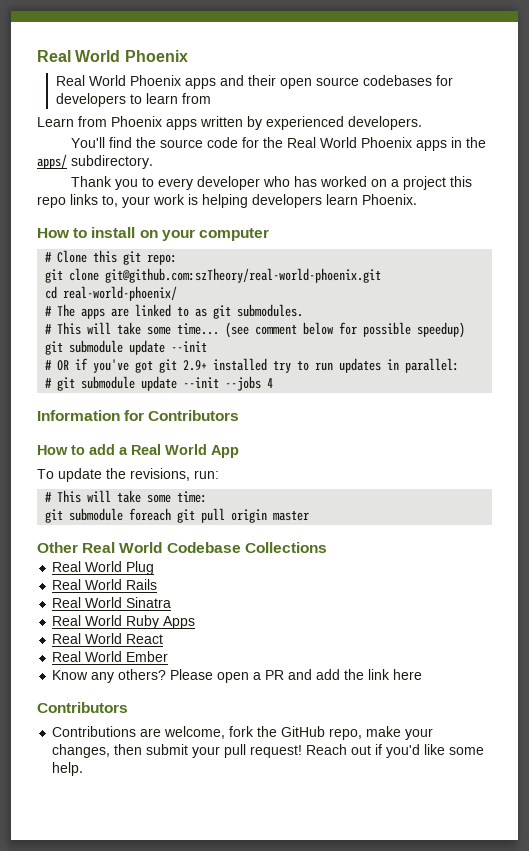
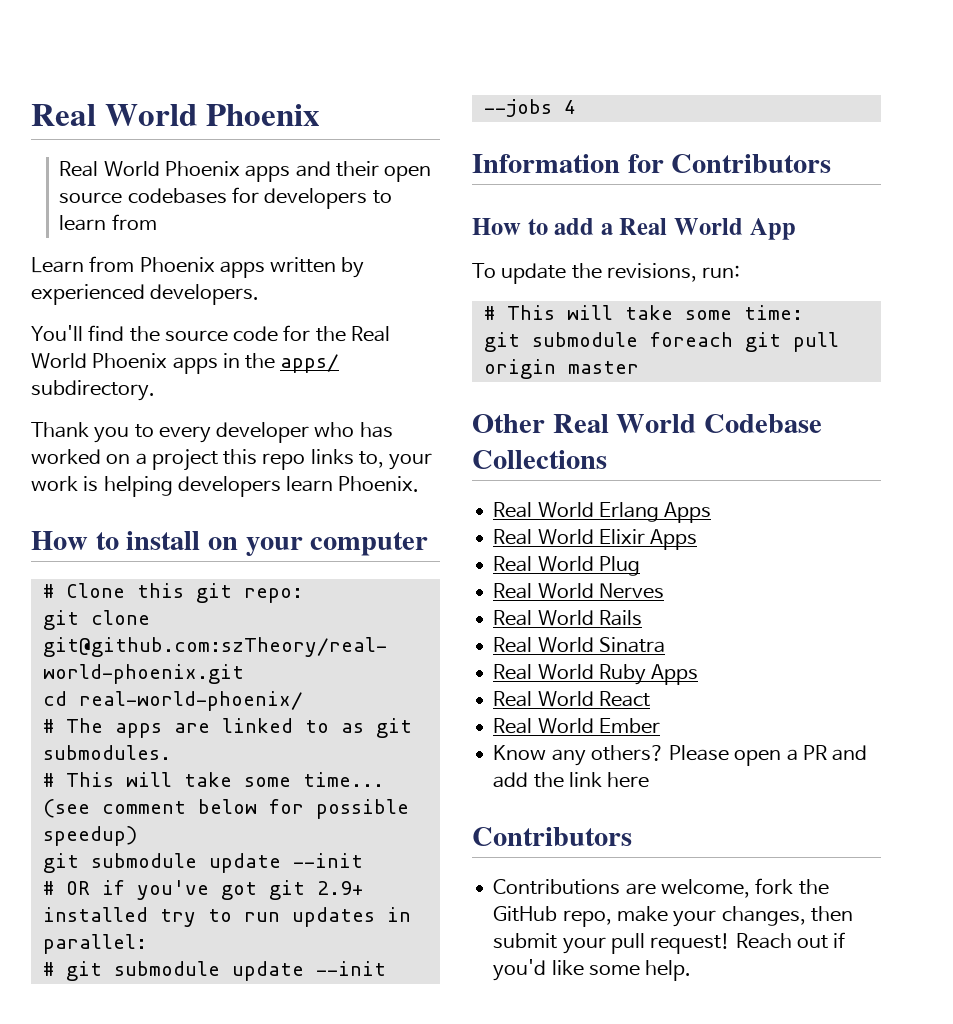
+ Real World Erlang Apps
+ Real World Elixir Apps
+ Real World Nerves

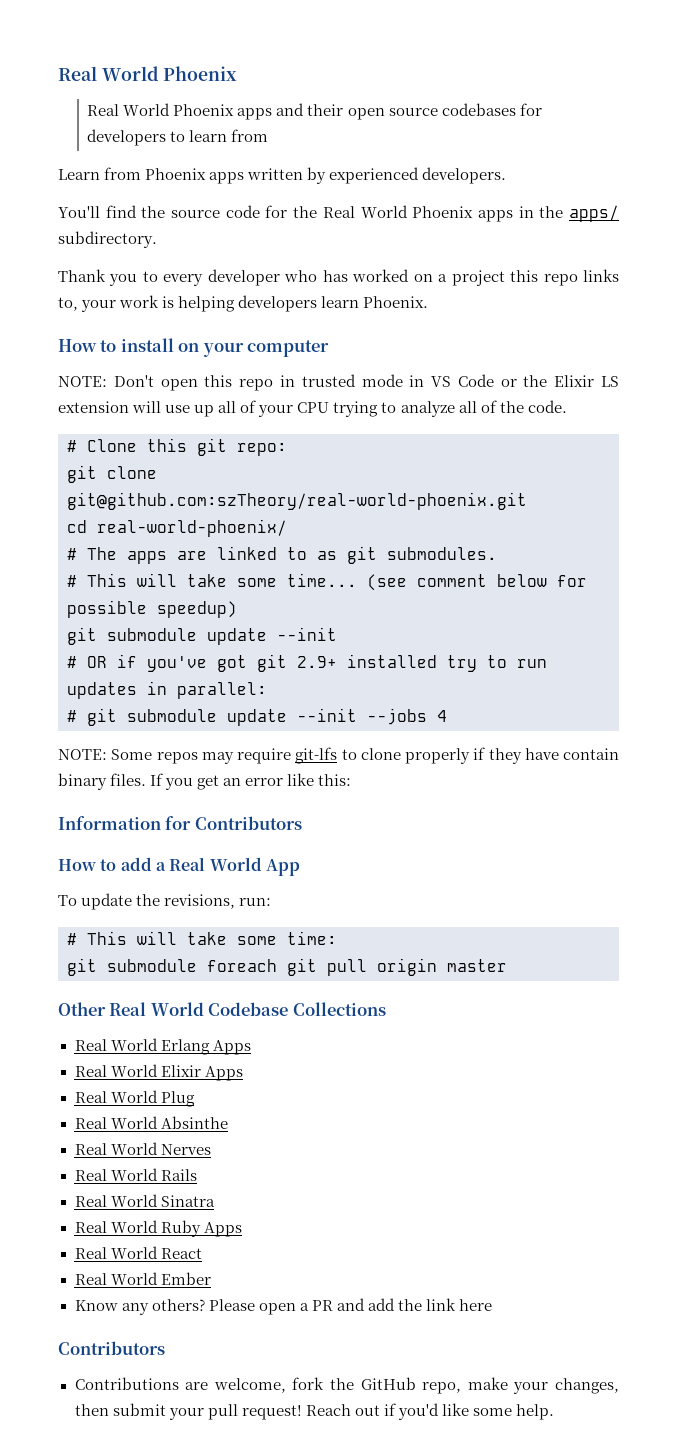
+ NOTE: Don't open this repo in trusted mode in VS Code or the Elixir LS extension will use up all of your CPU trying to analyze all of the code.
+ NOTE: Some repos may require git-lfs to clone properly if they have contain binary files. If you get an error like this:
+ Real World Absinthe

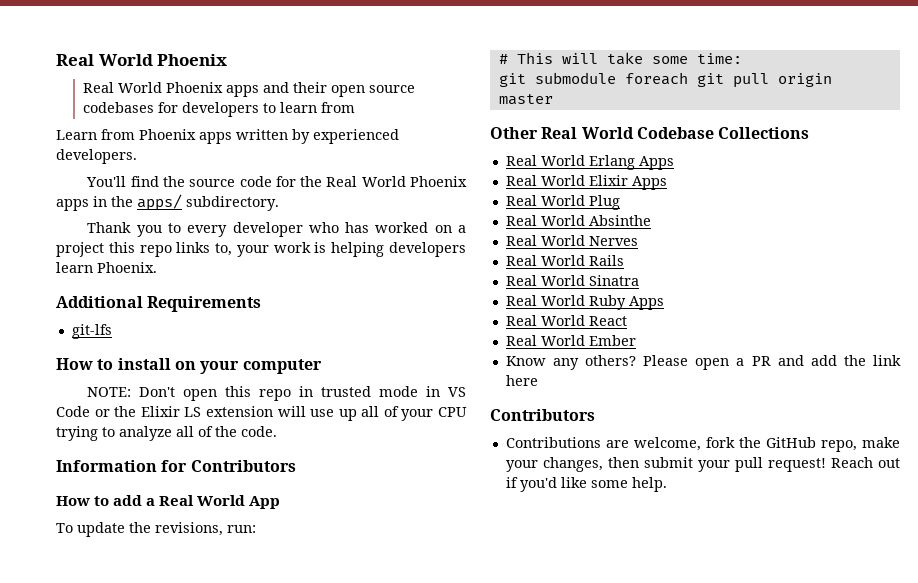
+ Additional Requirements
+ git-lfs
- # Clone this git repo:
- git clone git@github.com:szTheory/real-world-phoenix.git
- cd real-world-phoenix/
- # The apps are linked to as git submodules.
- # This will take some time... (see comment below for possible speedup)
- git submodule update --init
- # OR if you've got git 2.9+ installed try to run updates in parallel:
- # git submodule update --init --jobs 4
- NOTE: Some repos may require git-lfs to clone properly if they have contain binary files. If you get an error like this:

